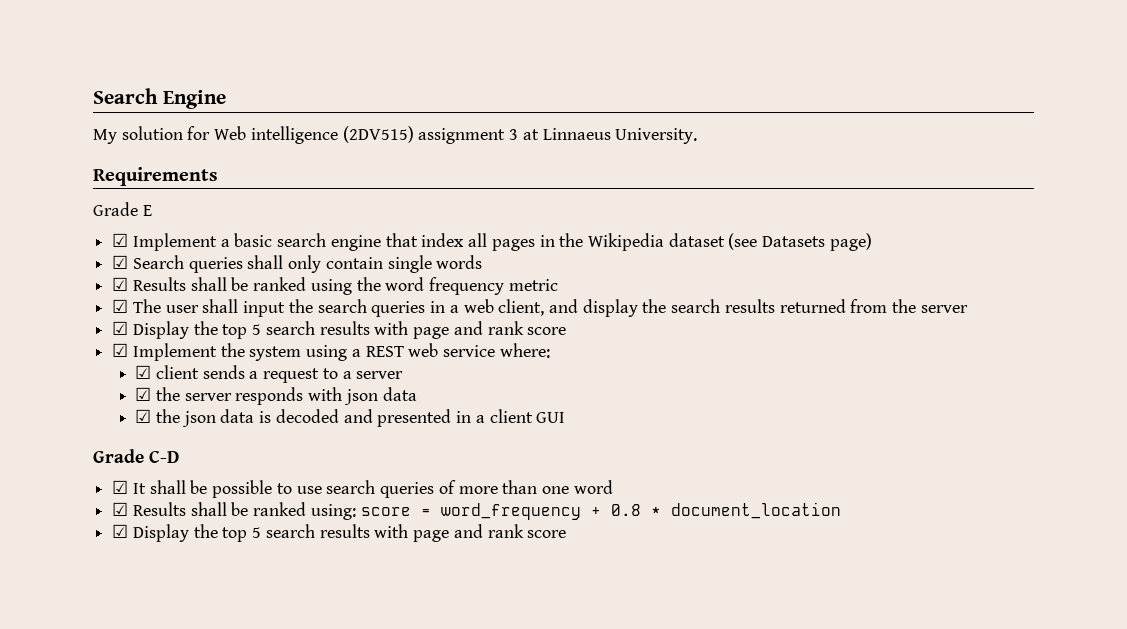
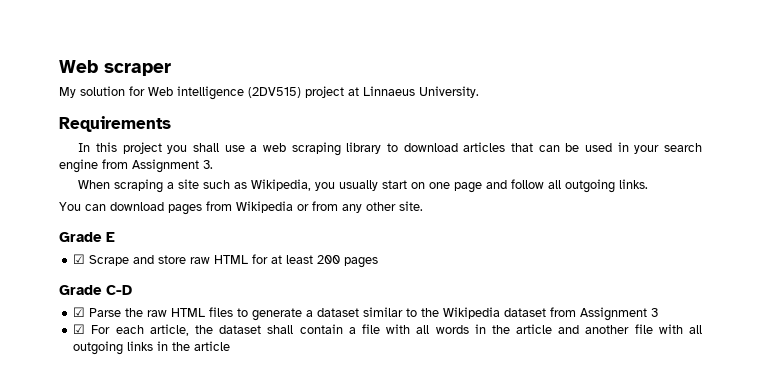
- Search Engine
+ Web scraper
- My solution for Web intelligence (2DV515) assignment 3 at Linnaeus University.
+ My solution for Web intelligence (2DV515) project at Linnaeus University.
+ In this project you shall use a web scraping library to download articles that can be used in your search engine from Assignment 3.
+ When scraping a site such as Wikipedia, you usually start on one page and follow all outgoing links.
+ You can download pages from Wikipedia or from any other site.
  Grade E
- ☑ Implement a basic search engine that index all pages in the Wikipedia dataset (see Datasets page)
- ☑ Search queries shall only contain single words
- ☑ Results shall be ranked using the word frequency metric
- ☑ The user shall input the search queries in a web client, and display the search results returned from the server
- ☑ Display the top 5 search results with page and rank score
- ☑ Implement the system using a REST web service where:
- ☑ client sends a request to a server
- ☑ the server responds with json data
- ☑ the json data is decoded and presented in a client GUI
+ ☑ Scrape and store raw HTML for at least 200 pages
  Grade C-D
- ☑ It shall be possible to use search queries of more than one word
- ☑ Results shall be ranked using: score = word_frequency + 0.8 * document_location
- ☑ Display the top 5 search results with page and rank score
+ ☑ Parse the raw HTML files to generate a dataset similar to the Wikipedia dataset from Assignment 3
+ ☑ For each article, the dataset shall contain a file with all words in the article and another file with all outgoing links in the article

